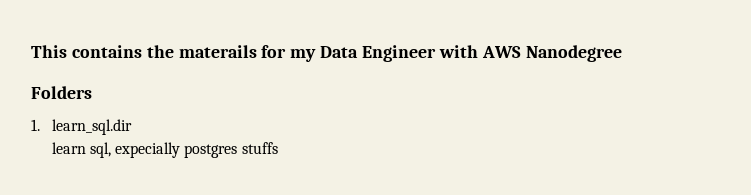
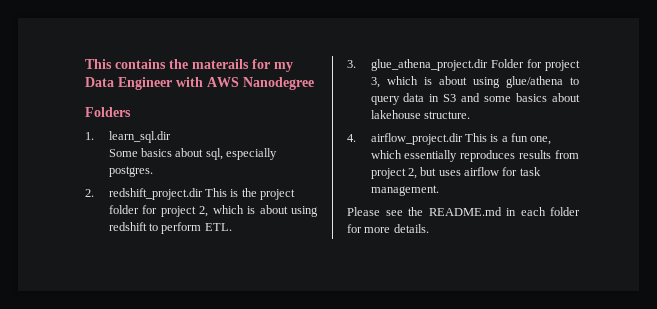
- learn sql, expecially postgres stuffs
+ Some basics about sql, especially postgres.
+ 2. redshift_project.dir This is the project folder for project 2, which is about using redshift to perform ETL.
+ 3. glue_athena_project.dir Folder for project 3, which is about using glue/athena to query data in S3 and some basics about lakehouse structure.
+ 4. airflow_project.dir This is a fun one, which essentially reproduces results from project 2, but uses airflow for task management.
+ Please see the README.md in each folder for more details.

